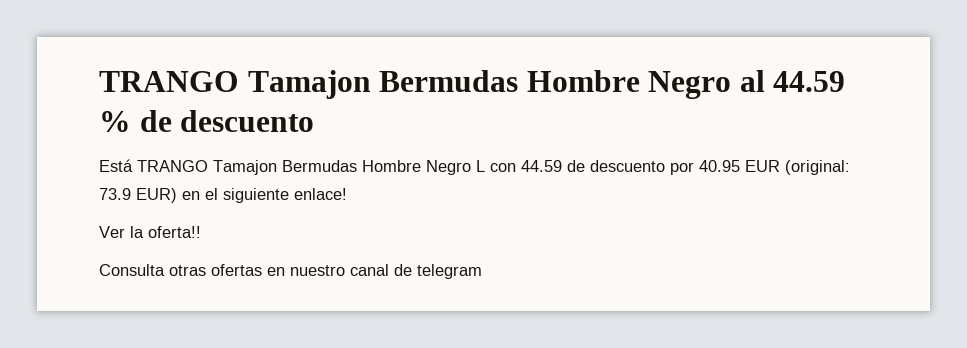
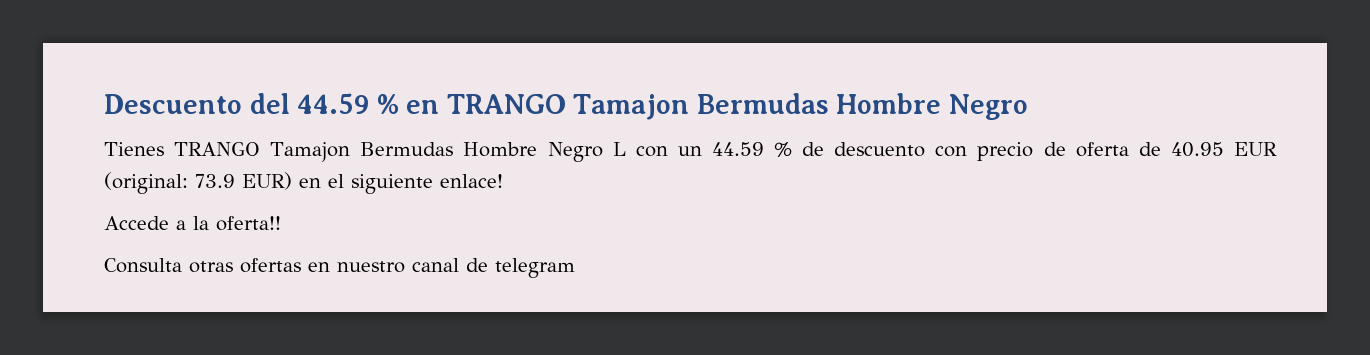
- TRANGO Tamajon Bermudas Hombre Negro al 44.59 % de descuento
- Está TRANGO Tamajon Bermudas Hombre Negro L con 44.59 de descuento por 40.95 EUR (original: 73.9 EUR) en el siguiente enlace!
+ Descuento del 44.59 % en TRANGO Tamajon Bermudas Hombre Negro
+ Tienes TRANGO Tamajon Bermudas Hombre Negro L con un 44.59 % de descuento con precio de oferta de 40.95 EUR (original: 73.9 EUR) en el siguiente enlace!
- Ver la oferta!!
+ Accede a la oferta!!

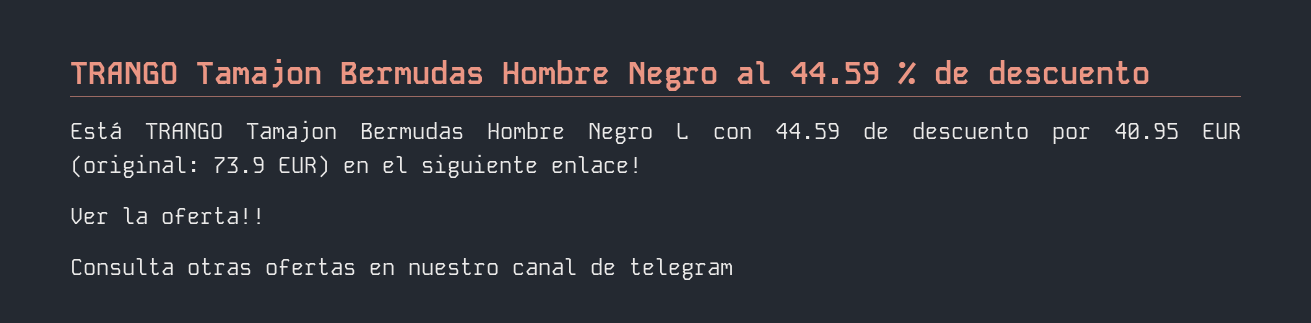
- Descuento del 44.59 % en TRANGO Tamajon Bermudas Hombre Negro
- Tienes TRANGO Tamajon Bermudas Hombre Negro L con un 44.59 % de descuento con precio de oferta de 40.95 EUR (original: 73.9 EUR) en el siguiente enlace!
+ TRANGO Tamajon Bermudas Hombre Negro al 44.59 % de descuento
+ Está TRANGO Tamajon Bermudas Hombre Negro L con 44.59 de descuento por 40.95 EUR (original: 73.9 EUR) en el siguiente enlace!
- Accede a la oferta!!
+ Ver la oferta!!

